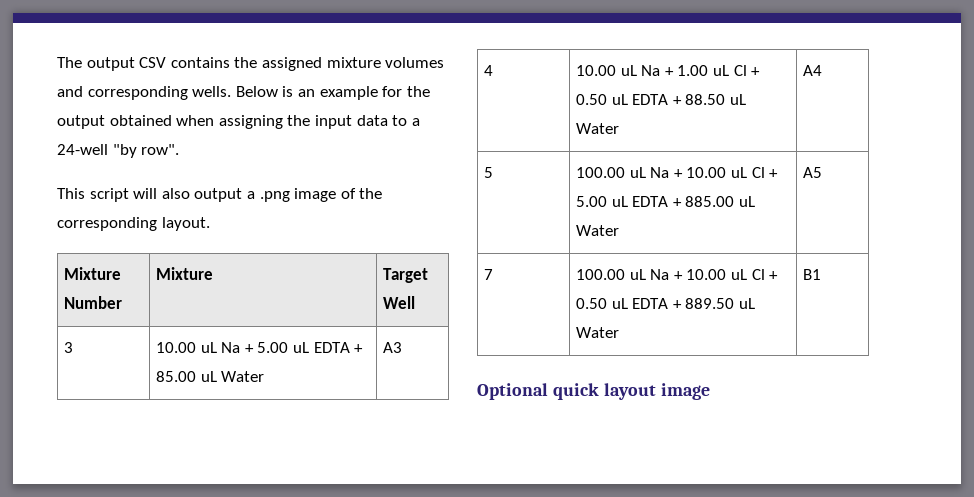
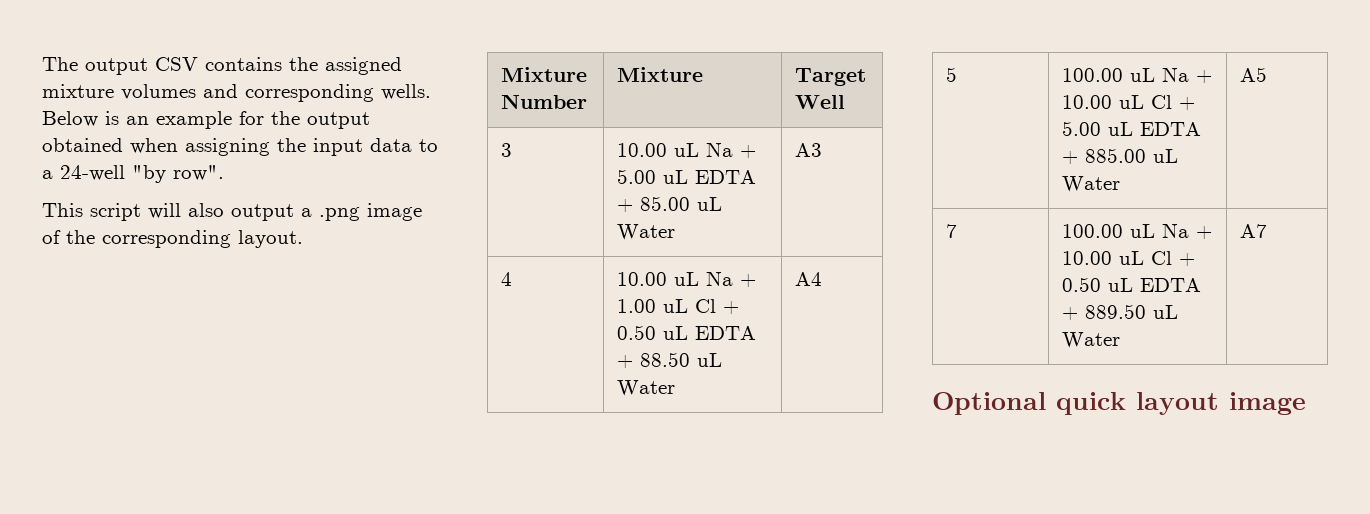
- 7 | 100.00 uL Na + 10.00 uL Cl + 0.50 uL EDTA + 889.50 uL Water | B1
+ 7 | 100.00 uL Na + 10.00 uL Cl + 0.50 uL EDTA + 889.50 uL Water | A7

